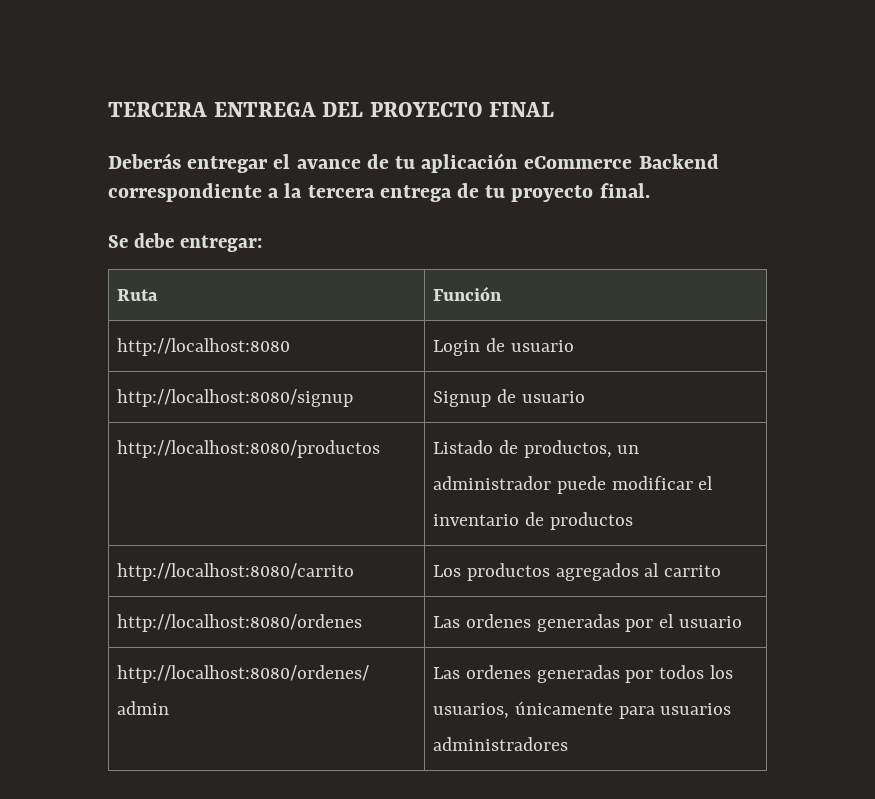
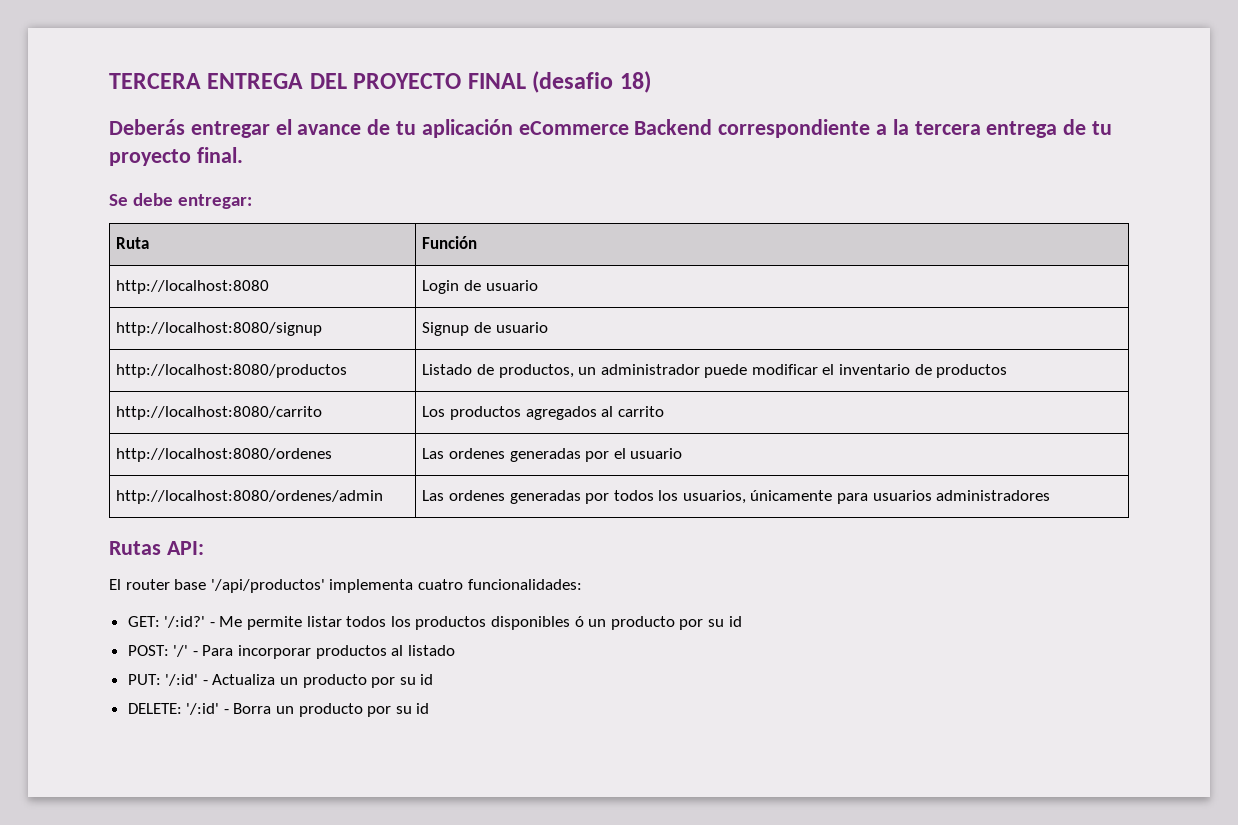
- TERCERA ENTREGA DEL PROYECTO FINAL
+ TERCERA ENTREGA DEL PROYECTO FINAL (desafio 18)
+ Rutas API:
+ El router base '/api/productos' implementa cuatro funcionalidades:
+ GET: '/:id?' - Me permite listar todos los productos disponibles ó un producto por su id
+ POST: '/' - Para incorporar productos al listado
+ PUT: '/:id' - Actualiza un producto por su id
+ DELETE: '/:id' - Borra un producto por su id

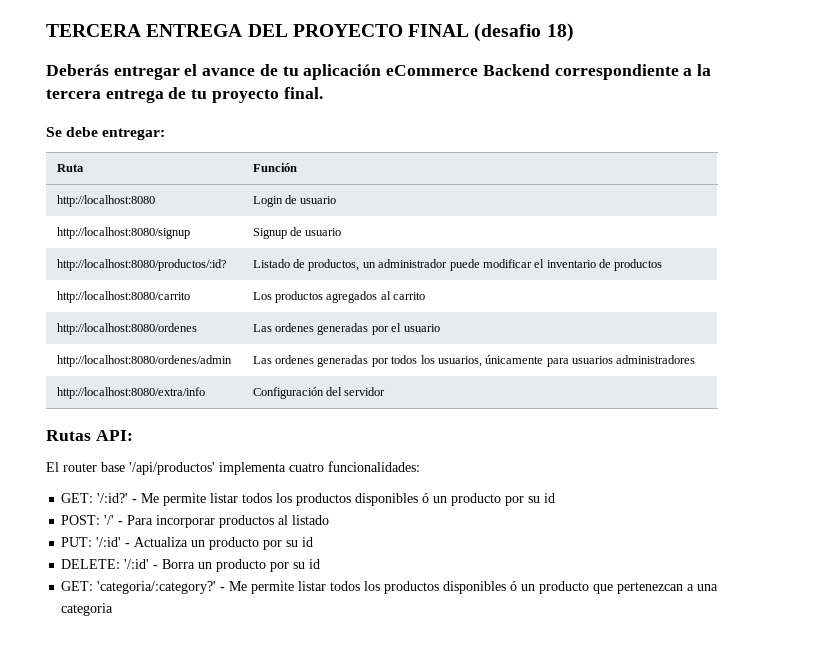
- http://localhost:8080/productos | Listado de productos, un administrador puede modificar el inventario de productos
+ http://localhost:8080/productos/:id? | Listado de productos, un administrador puede modificar el inventario de productos
+ http://localhost:8080/extra/info | Configuración del servidor
+ GET: 'categoria/:category?' - Me permite listar todos los productos disponibles ó un producto que pertenezcan a una categoria

